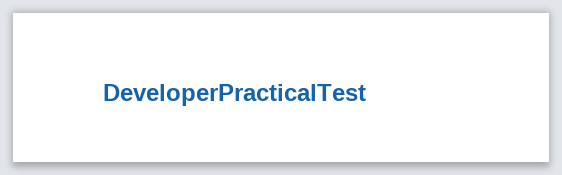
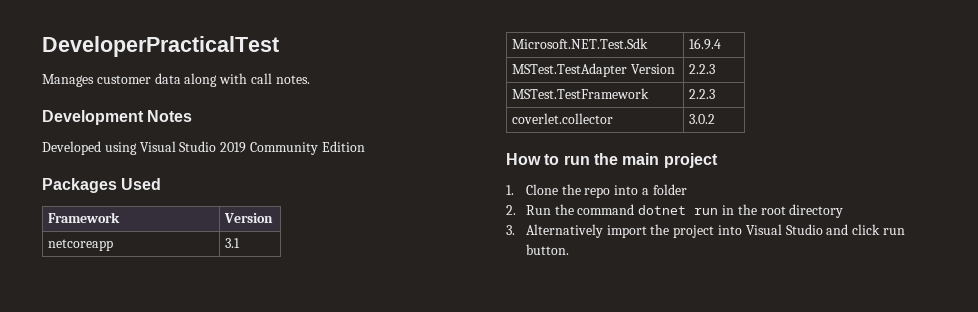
+ Manages customer data along with call notes.
+ Development Notes
+ Developed using Visual Studio 2019 Community Edition
+ Packages Used
+ Framework | Version
+ netcoreapp | 3.1
+ Microsoft.NET.Test.Sdk | 16.9.4
+ MSTest.TestAdapter Version | 2.2.3
+ MSTest.TestFramework | 2.2.3
+ coverlet.collector | 3.0.2
+ How to run the main project
+ 1. Clone the repo into a folder
+ 2. Run the command dotnet run in the root directory
+ 3. Alternatively import the project into Visual Studio and click run button.

